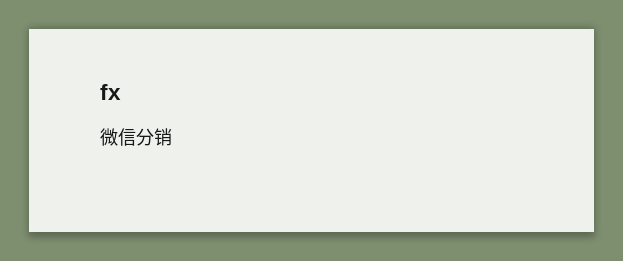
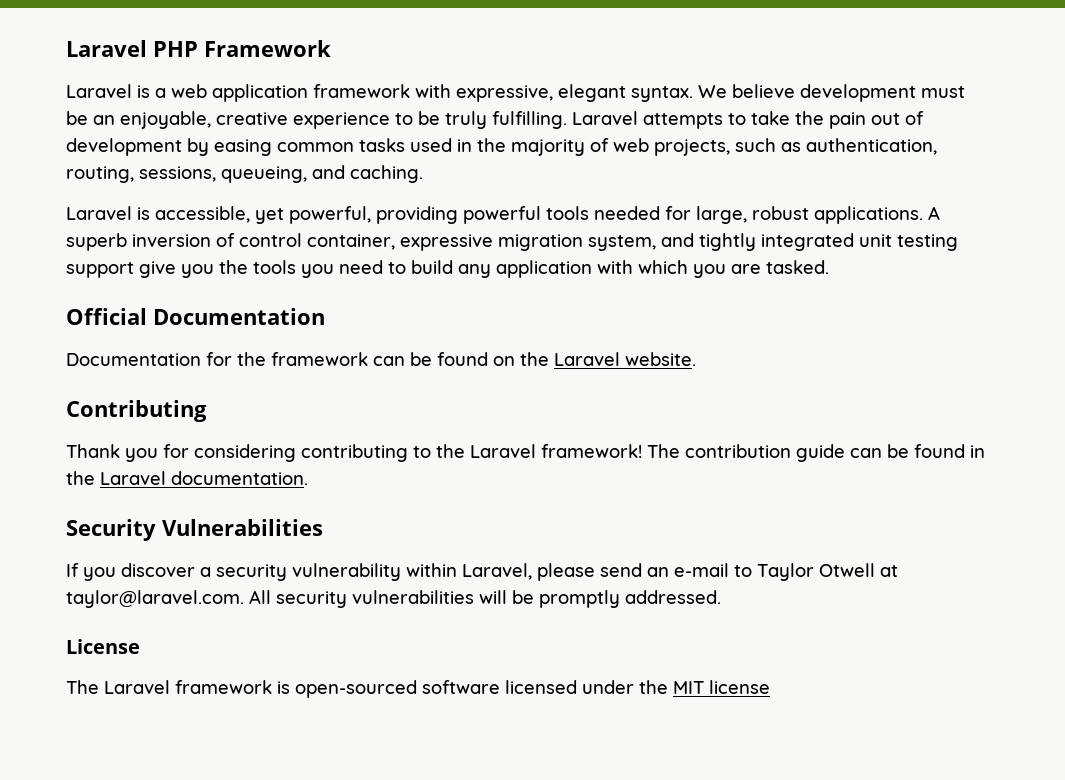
- fx
- 微信分销
+ Laravel PHP Framework
+ Laravel is a web application framework with expressive, elegant syntax. We believe development must be an enjoyable, creative experience to be truly fulfilling. Laravel attempts to take the pain out of development by easing common tasks used in the majority of web projects, such as authentication, routing, sessions, queueing, and caching.
+ Laravel is accessible, yet powerful, providing powerful tools needed for large, robust applications. A superb inversion of control container, expressive migration system, and tightly integrated unit testing support give you the tools you need to build any application with which you are tasked.
+ Official Documentation
+ Documentation for the framework can be found on the Laravel website.
+ Contributing
+ Thank you for considering contributing to the Laravel framework! The contribution guide can be found in the Laravel documentation.
+ Security Vulnerabilities
+ If you discover a security vulnerability within Laravel, please send an e-mail to Taylor Otwell at taylor@laravel.com. All security vulnerabilities will be promptly addressed.
+ License
+ The Laravel framework is open-sourced software licensed under the MIT license

